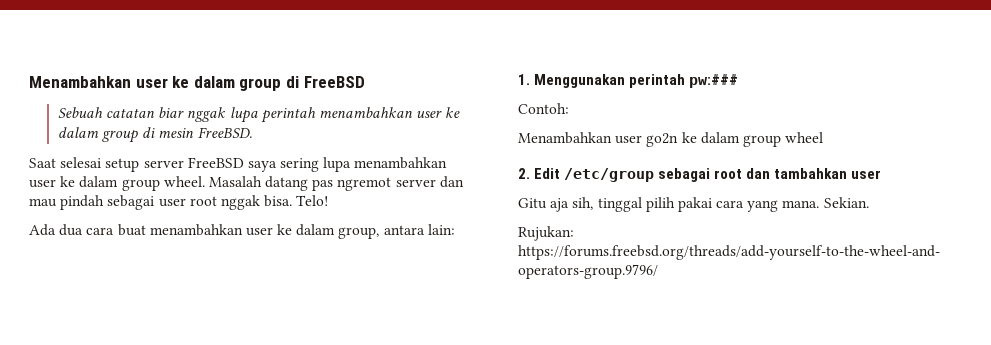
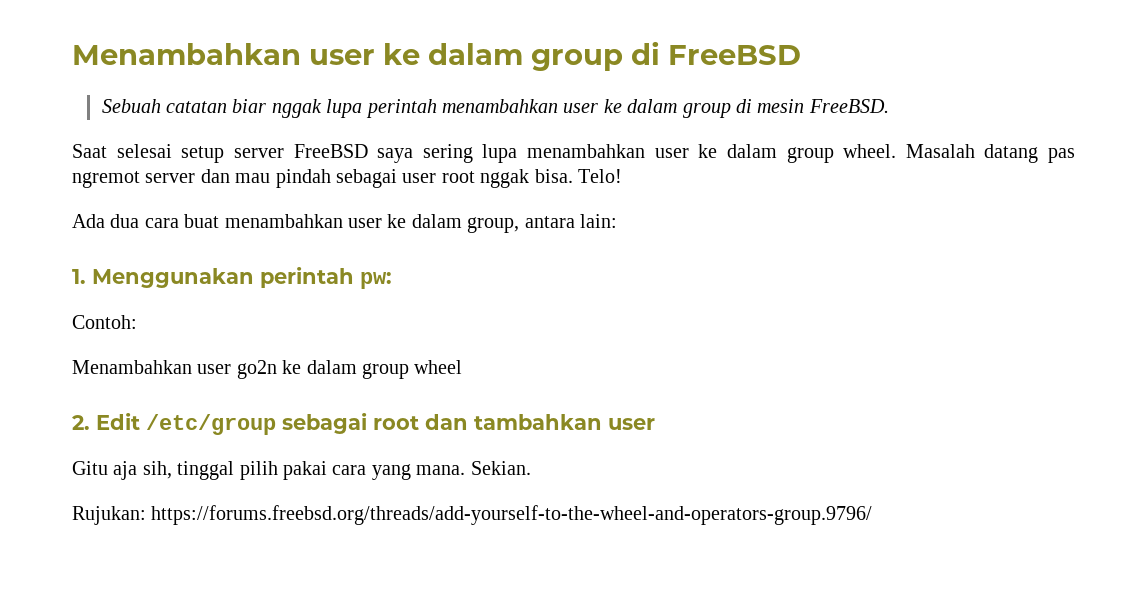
- 1. Menggunakan perintah pw:###
+ 1. Menggunakan perintah pw:

